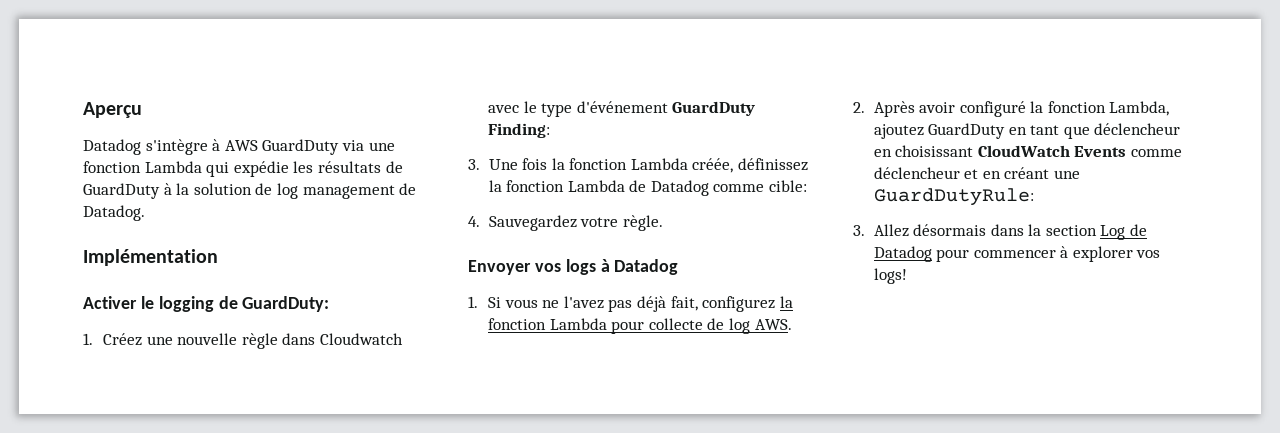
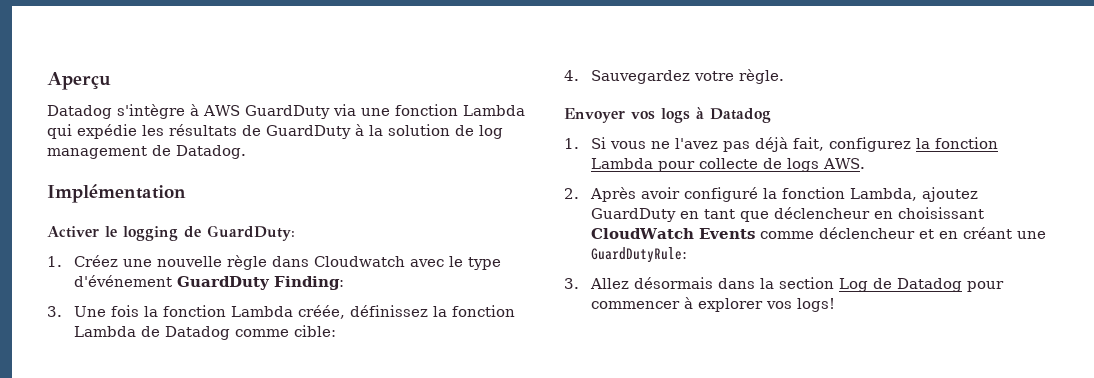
- 1. Si vous ne l'avez pas déjà fait, configurez la fonction Lambda pour collecte de log AWS.
+ 1. Si vous ne l'avez pas déjà fait, configurez la fonction Lambda pour collecte de logs AWS.

